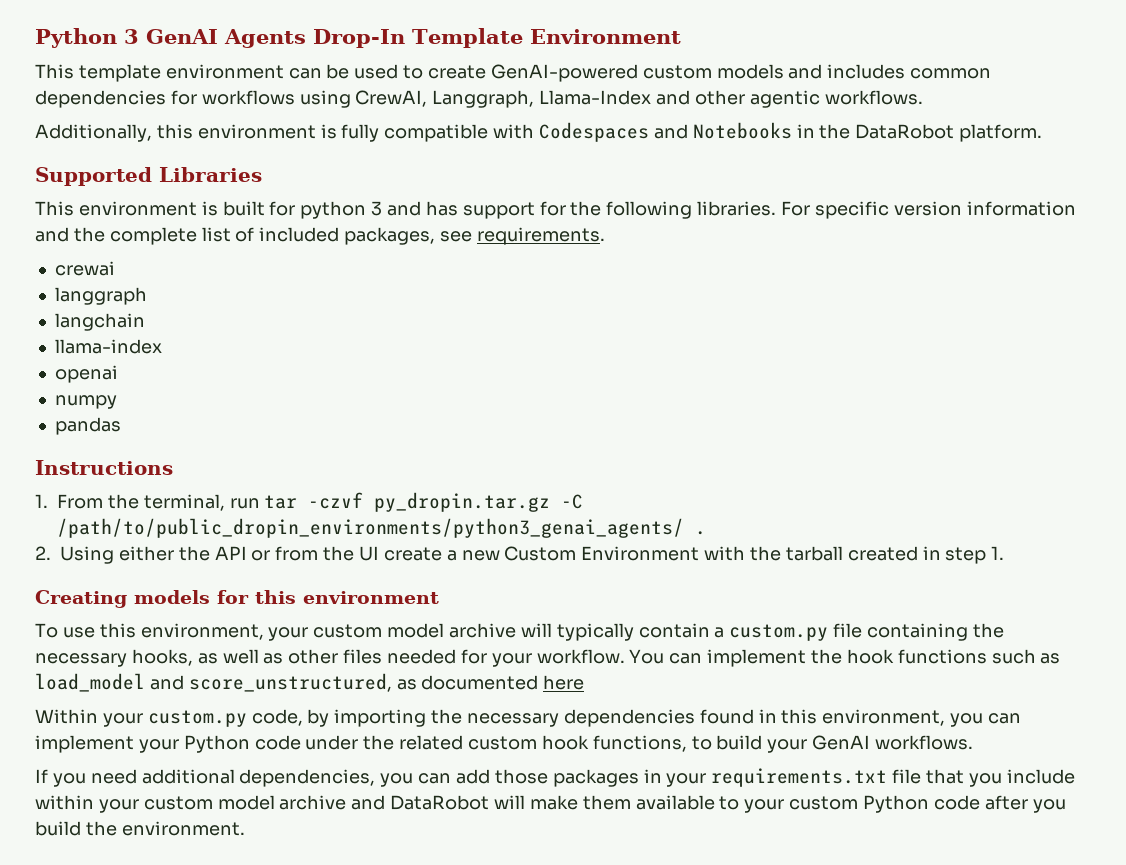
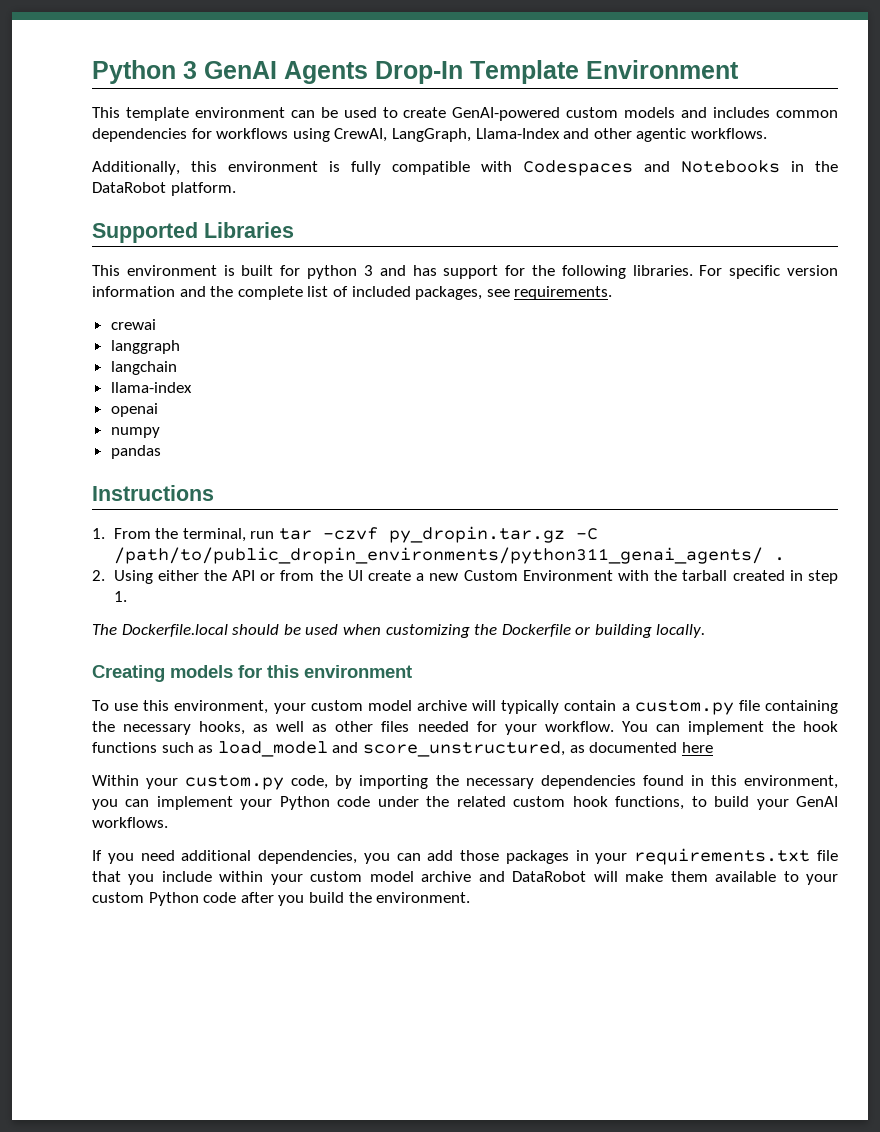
- This template environment can be used to create GenAI-powered custom models and includes common dependencies for workflows using CrewAI, Langgraph, Llama-Index and other agentic workflows.
+ This template environment can be used to create GenAI-powered custom models and includes common dependencies for workflows using CrewAI, LangGraph, Llama-Index and other agentic workflows.
- 1. From the terminal, run tar -czvf py_dropin.tar.gz -C /path/to/public_dropin_environments/python3_genai_agents/ .
+ 1. From the terminal, run tar -czvf py_dropin.tar.gz -C /path/to/public_dropin_environments/python311_genai_agents/ .
+ The Dockerfile.local should be used when customizing the Dockerfile or building locally.

